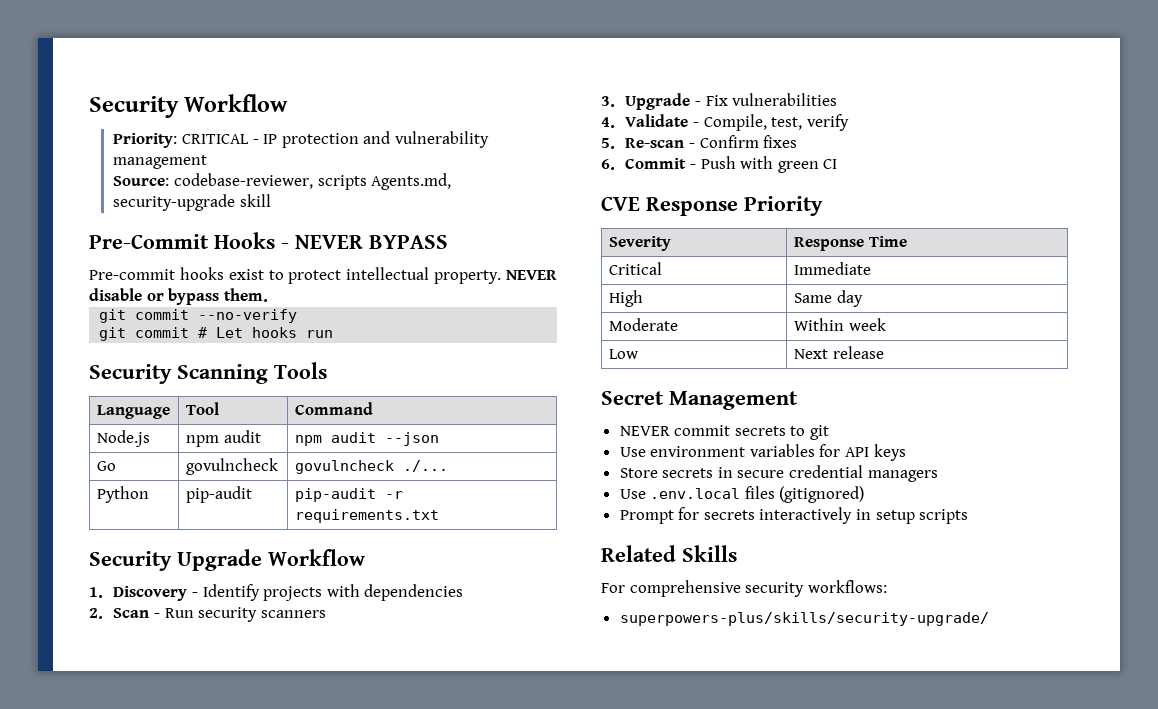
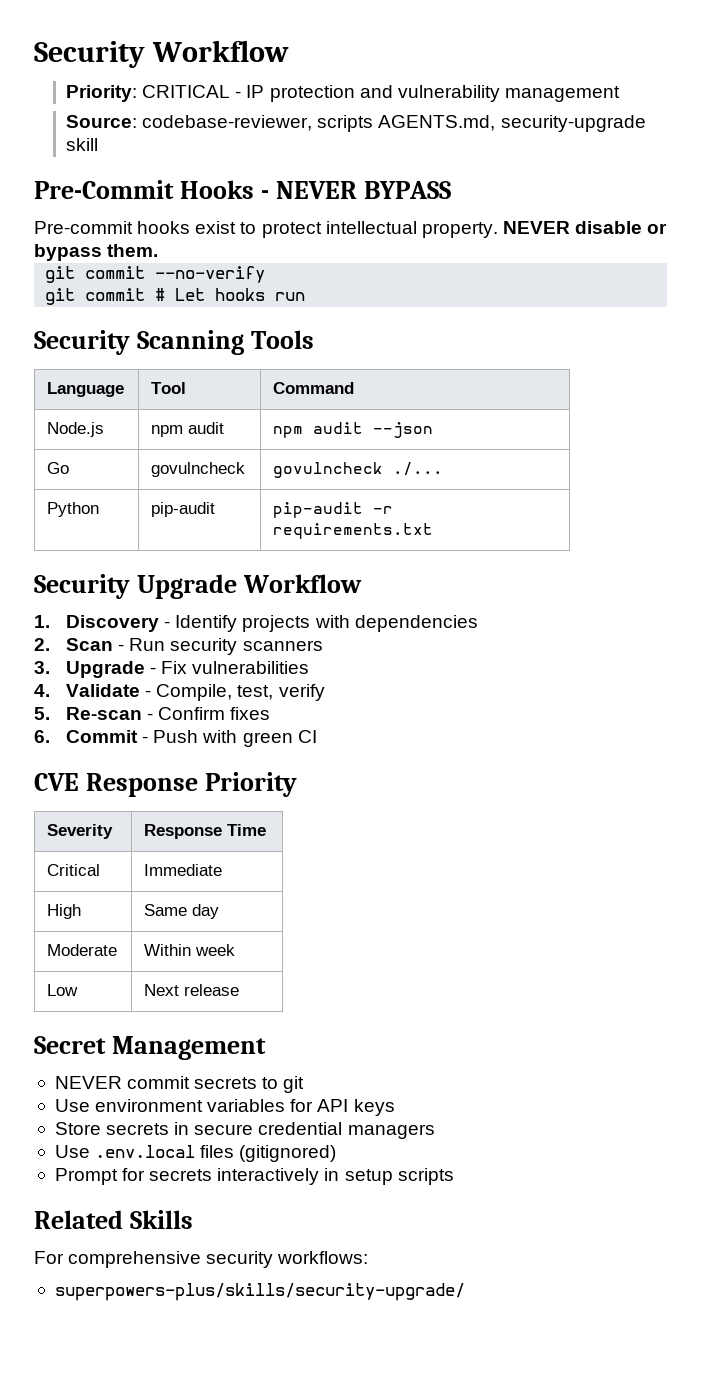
- Source: codebase-reviewer, scripts Agents.md, security-upgrade skill
+ Source: codebase-reviewer, scripts AGENTS.md, security-upgrade skill

